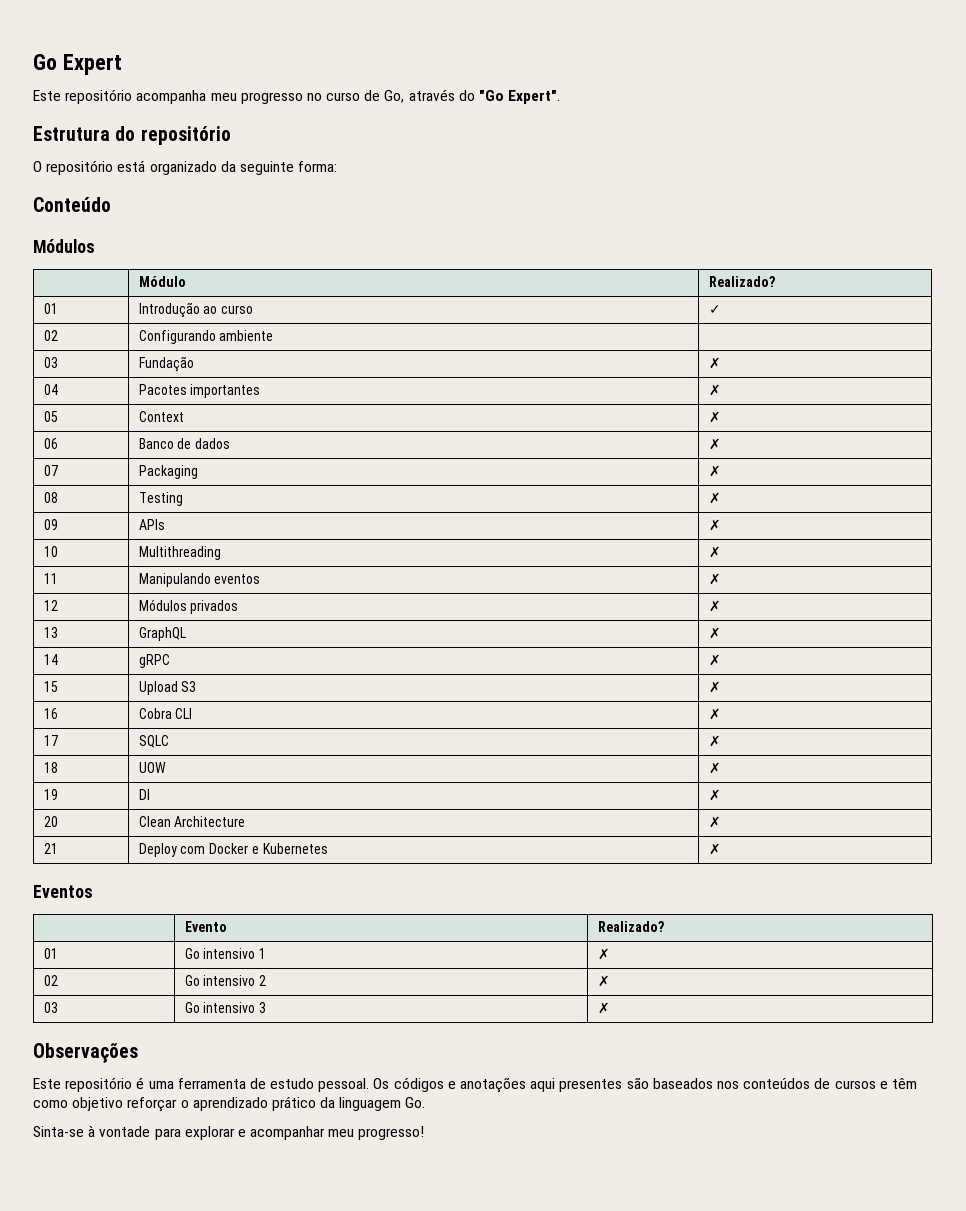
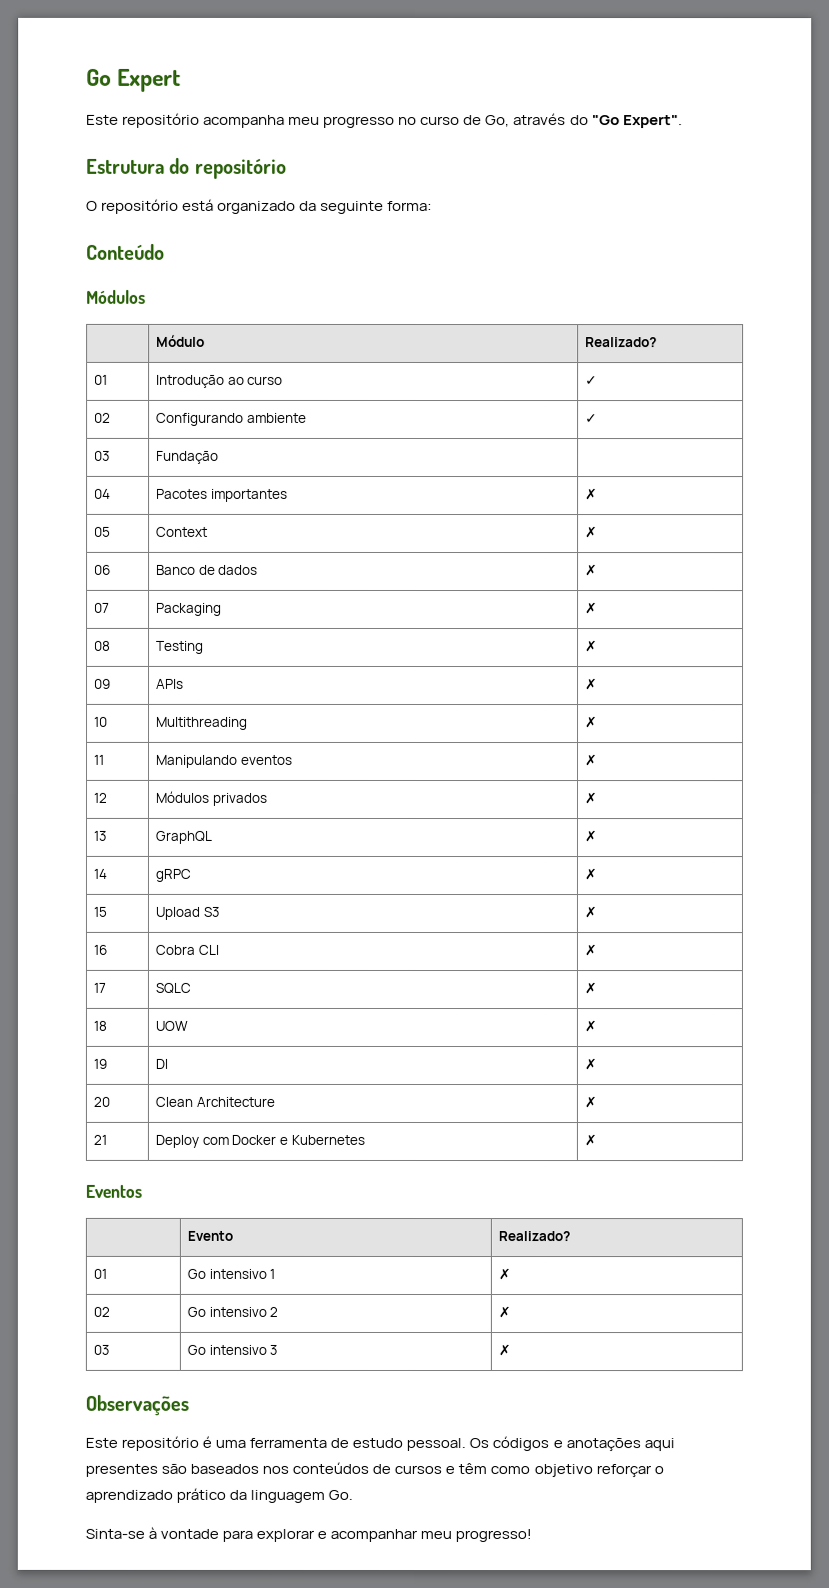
- 02 | Configurando ambiente |
+ 02 | Configurando ambiente | ✓
- 03 | Fundação | ✗
+ 03 | Fundação |

